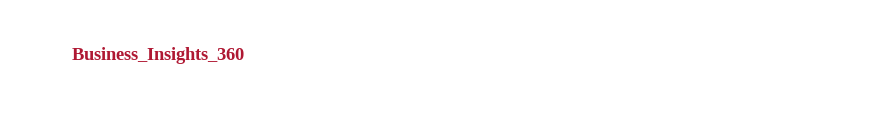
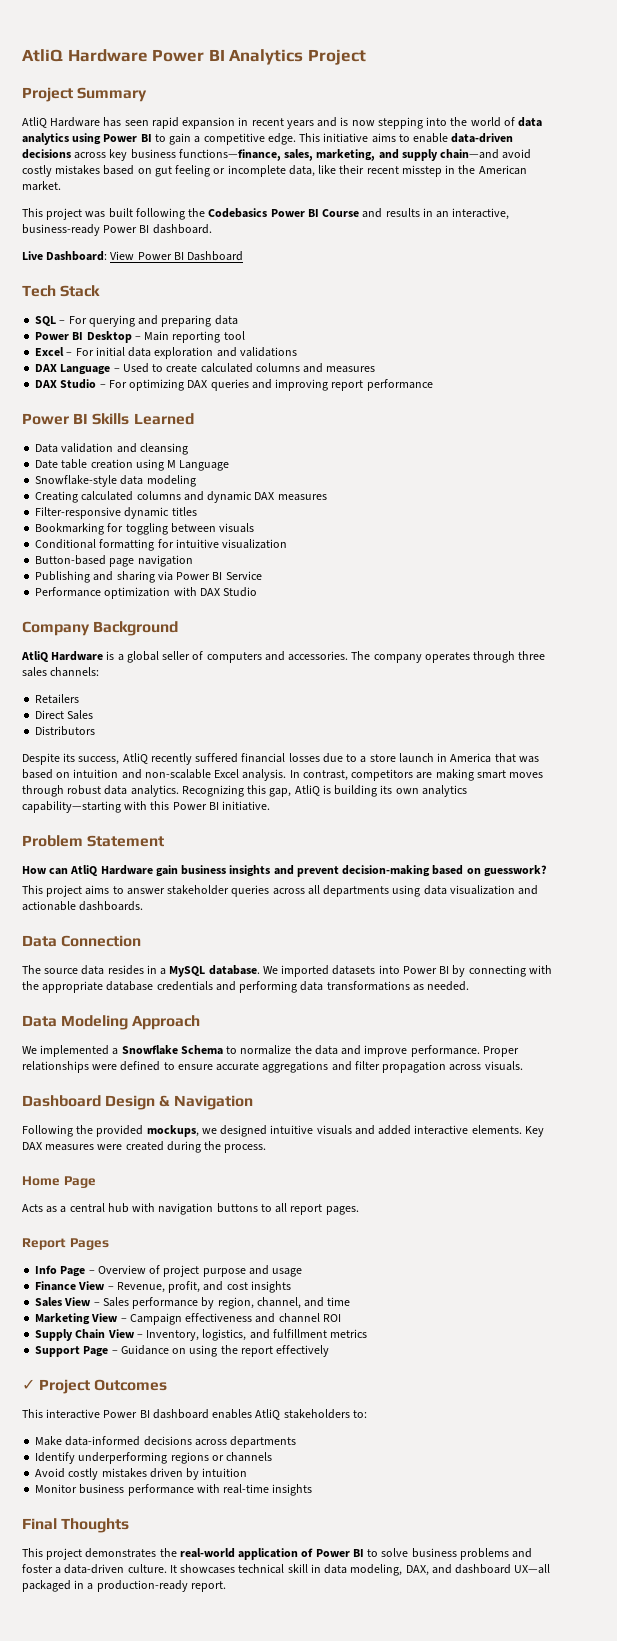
- Business_Insights_360
+ AtliQ Hardware Power BI Analytics Project
+ Project Summary
+ AtliQ Hardware has seen rapid expansion in recent years and is now stepping into the world of data analytics using Power BI to gain a competitive edge. This initiative aims to enable data-driven decisions across key business functions—finance, sales, marketing, and supply chain—and avoid costly mistakes based on gut feeling or incomplete data, like their recent misstep in the American market.
+ This project was built following the Codebasics Power BI Course and results in an interactive, business-ready Power BI dashboard.
+ Live Dashboard: View Power BI Dashboard
+ Tech Stack
+ SQL – For querying and preparing data
+ Power BI Desktop – Main reporting tool
+ Excel – For initial data exploration and validations
+ DAX Language – Used to create calculated columns and measures
+ DAX Studio – For optimizing DAX queries and improving report performance
+ Power BI Skills Learned
+ Data validation and cleansing
+ Date table creation using M Language
+ Snowflake-style data modeling
+ Creating calculated columns and dynamic DAX measures
+ Filter-responsive dynamic titles
+ Bookmarking for toggling between visuals
+ Conditional formatting for intuitive visualization
+ Button-based page navigation
+ Publishing and sharing via Power BI Service
+ Performance optimization with DAX Studio
+ Company Background
+ AtliQ Hardware is a global seller of computers and accessories. The company operates through three sales channels:
+ Retailers
+ Direct Sales
+ Distributors
+ Despite its success, AtliQ recently suffered financial losses due to a store launch in America that was based on intuition and non-scalable Excel analysis. In contrast, competitors are making smart moves through robust data analytics. Recognizing this gap, AtliQ is building its own analytics capability—starting with this Power BI initiative.
+ Problem Statement
+ How can AtliQ Hardware gain business insights and prevent decision-making based on guesswork?
+ This project aims to answer stakeholder queries across all departments using data visualization and actionable dashboards.
+ Data Connection
+ The source data resides in a MySQL database. We imported datasets into Power BI by connecting with the appropriate database credentials and performing data transformations as needed.
+ Data Modeling Approach
+ We implemented a Snowflake Schema to normalize the data and improve performance. Proper relationships were defined to ensure accurate aggregations and filter propagation across visuals.
+ Dashboard Design & Navigation
+ Following the provided mockups, we designed intuitive visuals and added interactive elements. Key DAX measures were created during the process.
+ Home Page
+ Acts as a central hub with navigation buttons to all report pages.
+ Report Pages
+ Info Page – Overview of project purpose and usage
+ Finance View – Revenue, profit, and cost insights
+ Sales View – Sales performance by region, channel, and time
+ Marketing View – Campaign effectiveness and channel ROI
+ Supply Chain View – Inventory, logistics, and fulfillment metrics
+ Support Page – Guidance on using the report effectively
+ ✓ Project Outcomes
+ This interactive Power BI dashboard enables AtliQ stakeholders to:
+ Make data-informed decisions across departments
+ Identify underperforming regions or channels
+ Avoid costly mistakes driven by intuition
+ Monitor business performance with real-time insights
+ Final Thoughts
+ This project demonstrates the real-world application of Power BI to solve business problems and foster a data-driven culture. It showcases technical skill in data modeling, DAX, and dashboard UX—all packaged in a production-ready report.

